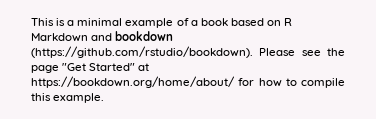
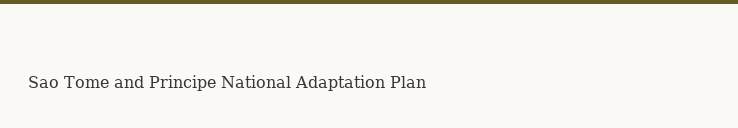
- This is a minimal example of a book based on R Markdown and bookdown (https://github.com/rstudio/bookdown). Please see the page "Get Started" at https://bookdown.org/home/about/ for how to compile this example.
+ Sao Tome and Principe National Adaptation Plan

